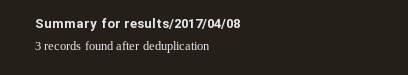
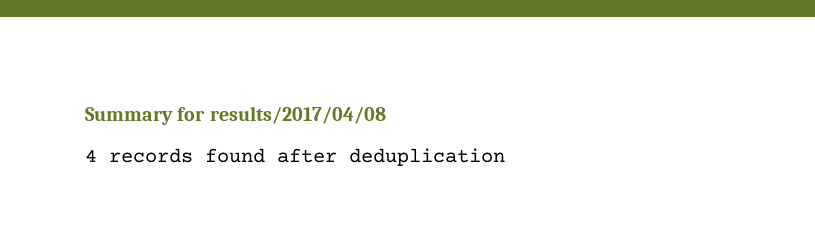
- 3 records found after deduplication
+ 4 records found after deduplication

